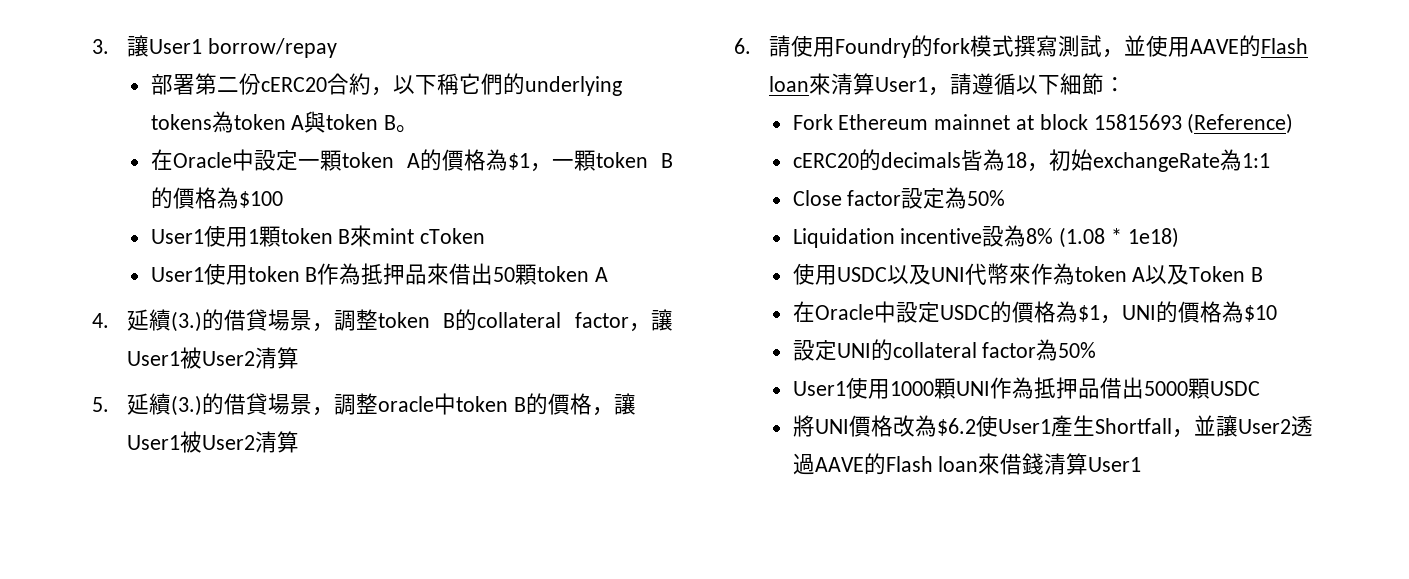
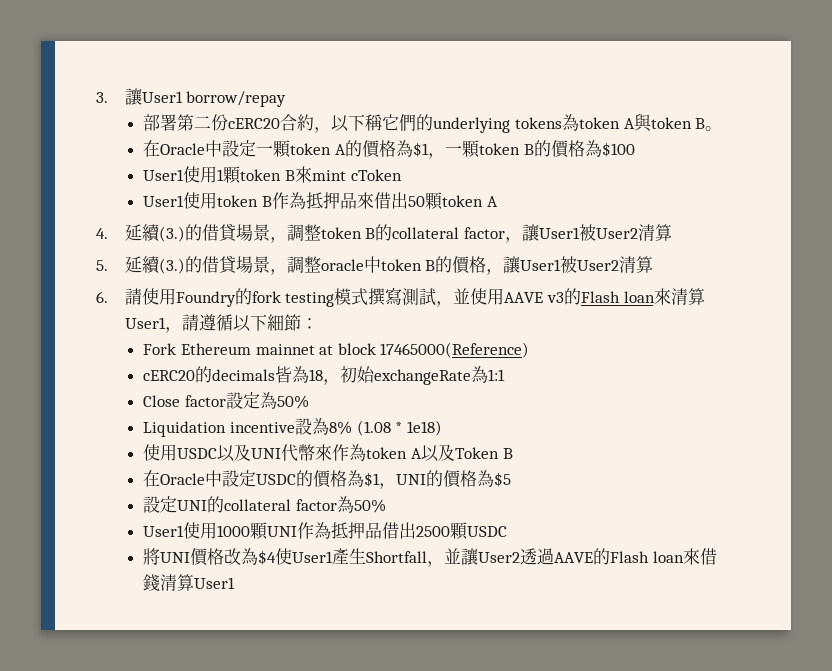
- 6.請使用Foundry的fork模式撰寫測試，並使用AAVE的Flash loan來清算User1，請遵循以下細節：
+ 6.請使用Foundry的fork testing模式撰寫測試，並使用AAVE v3的Flash loan來清算User1，請遵循以下細節：
- Fork Ethereum mainnet at block 15815693 (Reference)
+ Fork Ethereum mainnet at block 17465000(Reference)
- 在Oracle中設定USDC的價格為$1，UNI的價格為$10
+ 在Oracle中設定USDC的價格為$1，UNI的價格為$5
- User1使用1000顆UNI作為抵押品借出5000顆USDC
+ User1使用1000顆UNI作為抵押品借出2500顆USDC
- 將UNI價格改為$6.2使User1產生Shortfall，並讓User2透過AAVE的Flash loan來借錢清算User1
+ 將UNI價格改為$4使User1產生Shortfall，並讓User2透過AAVE的Flash loan來借錢清算User1

